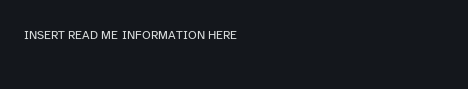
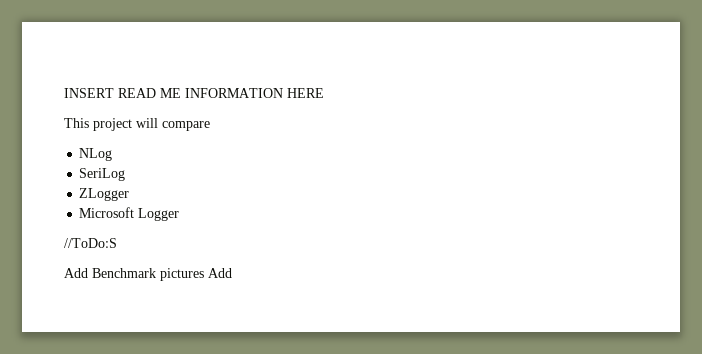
+ This project will compare
+ NLog
+ SeriLog
+ ZLogger
+ Microsoft Logger
+ //ToDo:S
+ Add Benchmark pictures Add

